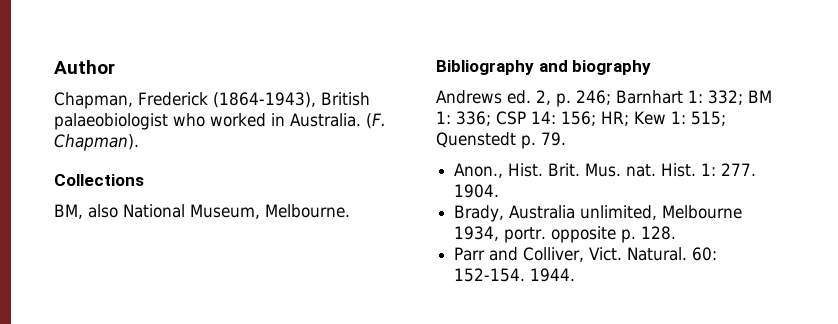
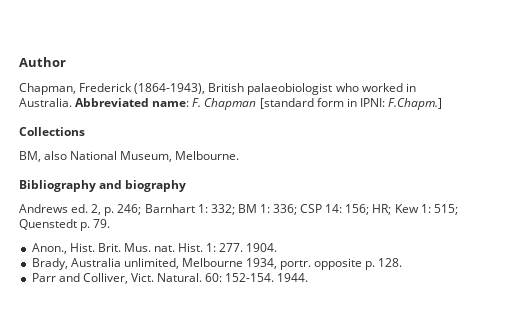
- (F. Chapman).
+ Abbreviated name: F. Chapman [standard form in IPNI: F.Chapm.]

